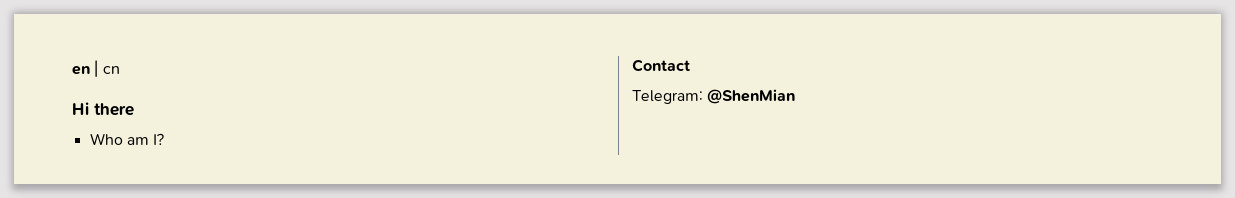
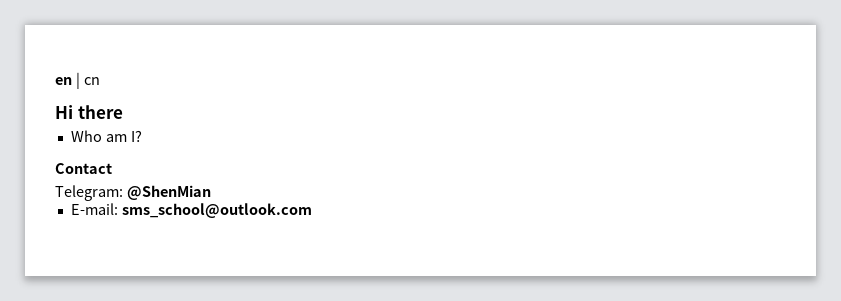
+ E-mail: sms_school@outlook.com

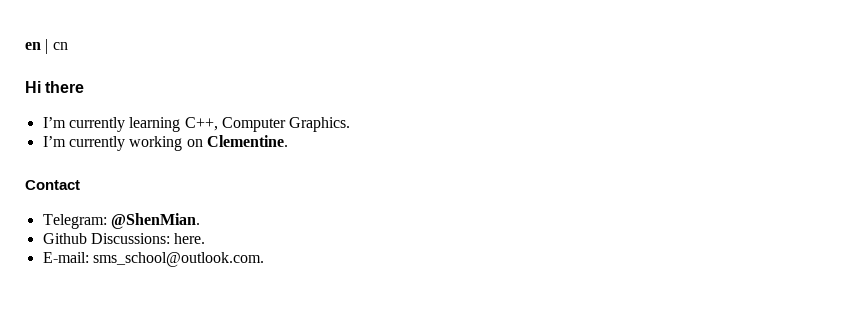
- Who am I?
+ I’m currently learning C++, Computer Graphics.
+ I’m currently working on Clementine.
  Contact
- Telegram: @ShenMian
+ Telegram: @ShenMian.
+ Github Discussions: here.
- E-mail: sms_school@outlook.com
+ E-mail: sms_school@outlook.com.

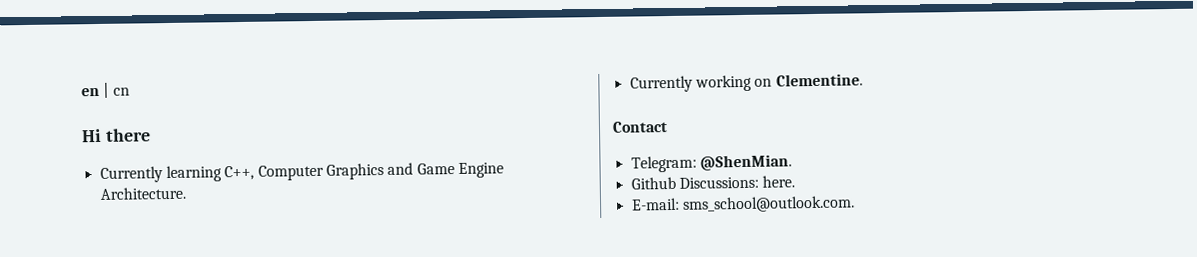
- I’m currently learning C++, Computer Graphics.
- I’m currently working on Clementine.
+ Currently learning C++, Computer Graphics and Game Engine Architecture.
+ Currently working on Clementine.

